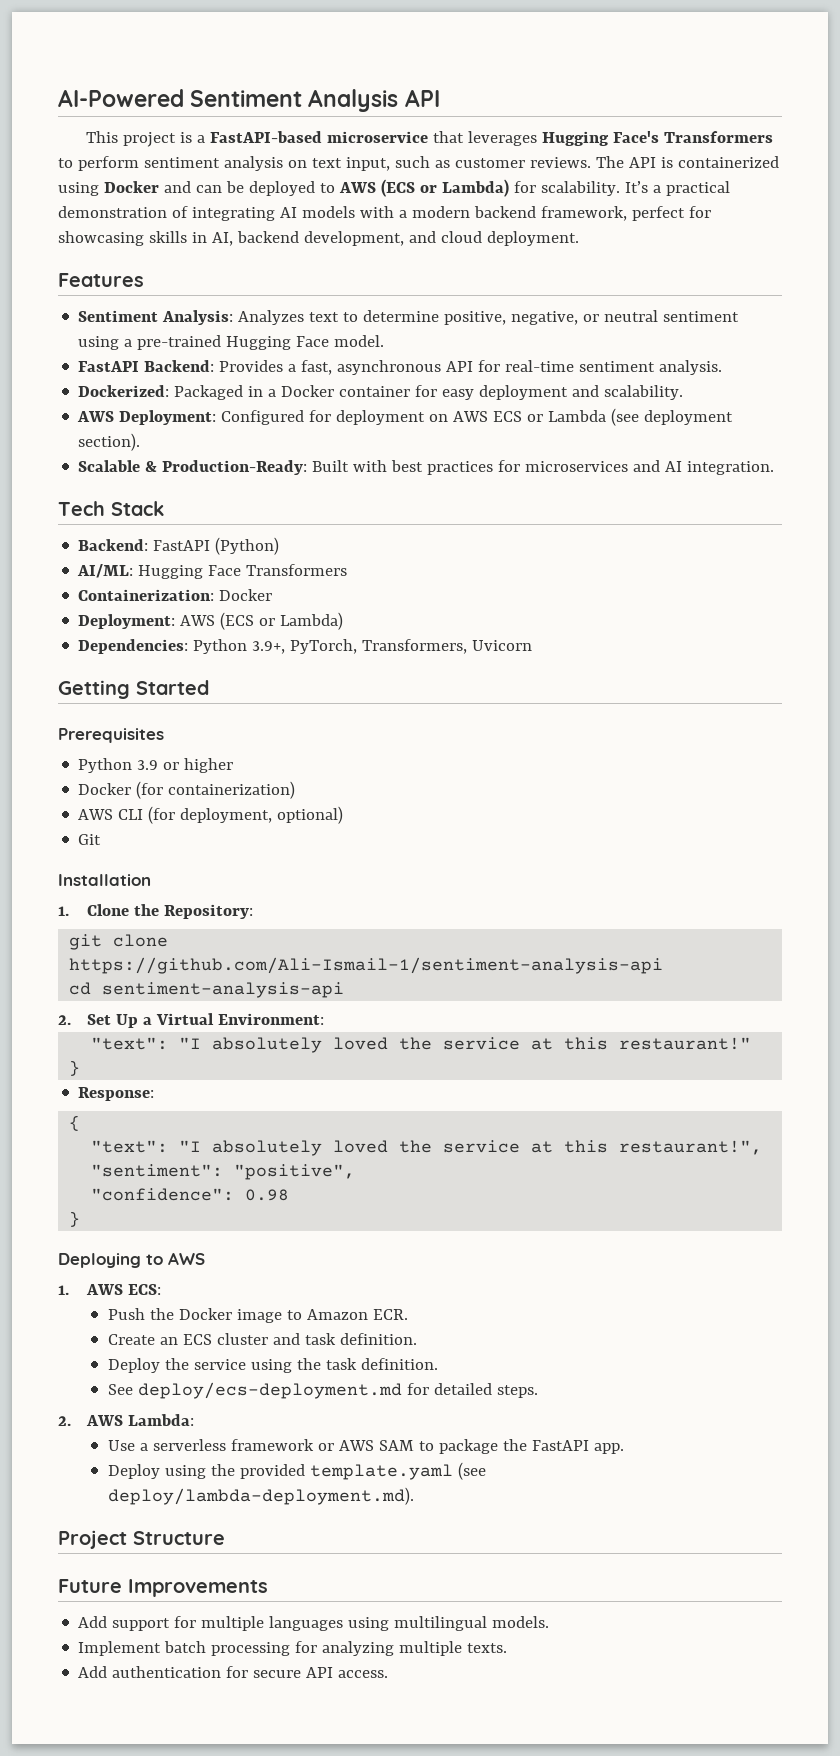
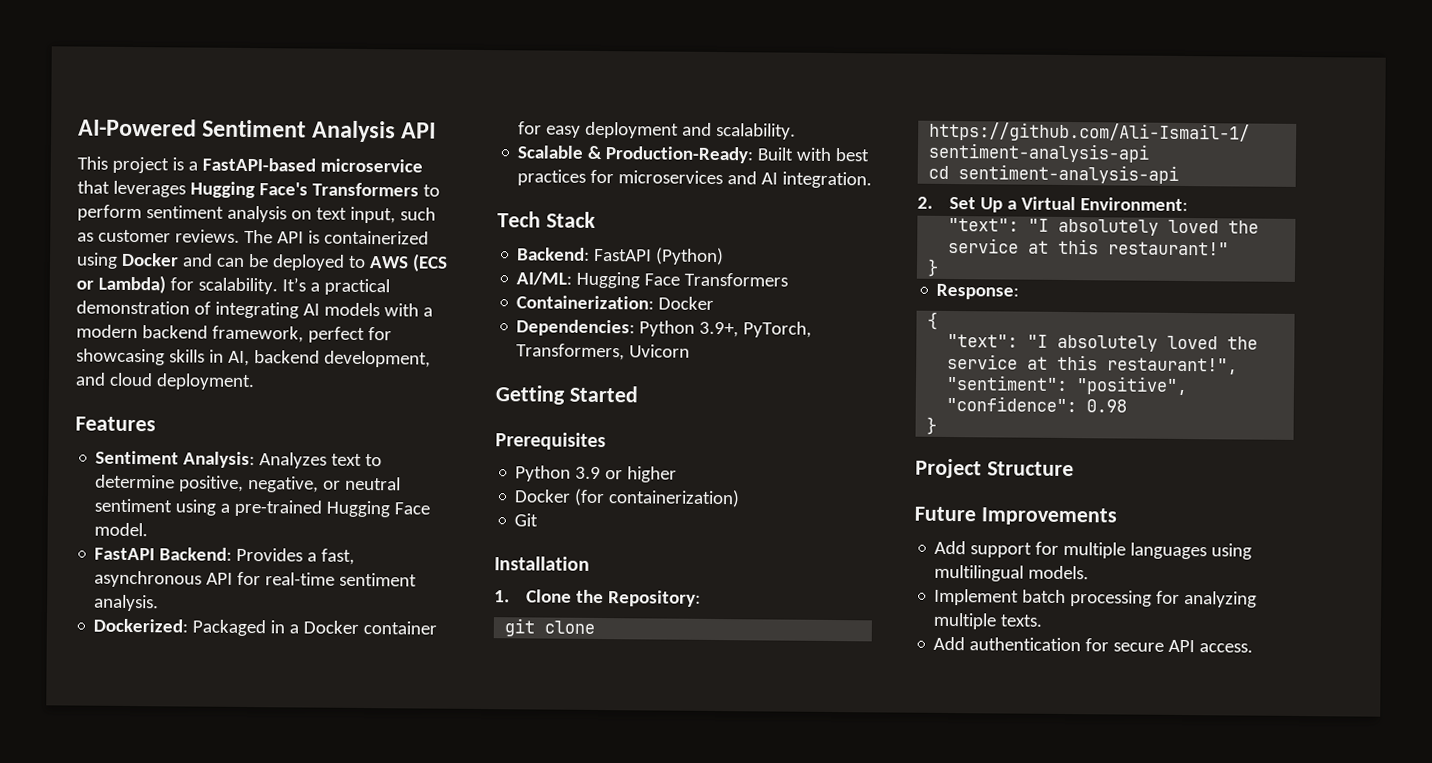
- AWS Deployment: Configured for deployment on AWS ECS or Lambda (see deployment section).
- Deployment: AWS (ECS or Lambda)
- AWS CLI (for deployment, optional)
- Deploying to AWS
- 1. AWS ECS:
- Push the Docker image to Amazon ECR.
- Create an ECS cluster and task definition.
- Deploy the service using the task definition.
- See deploy/ecs-deployment.md for detailed steps.
- 2. AWS Lambda:
- Use a serverless framework or AWS SAM to package the FastAPI app.
- Deploy using the provided template.yaml (see deploy/lambda-deployment.md).

